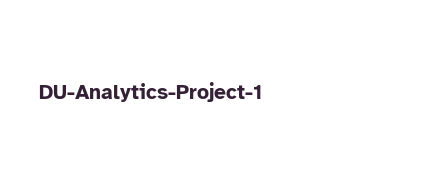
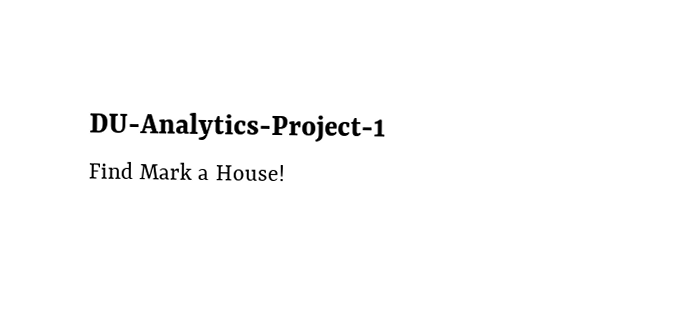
+ Find Mark a House!

